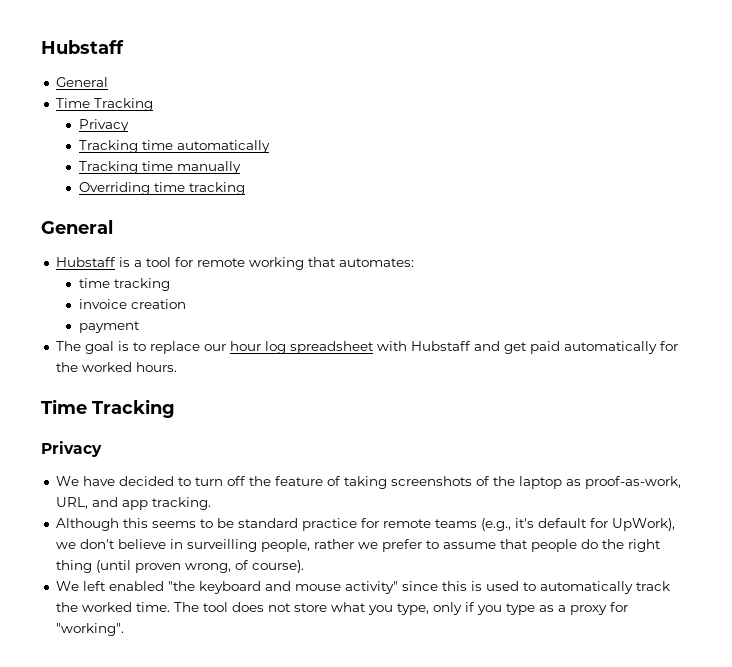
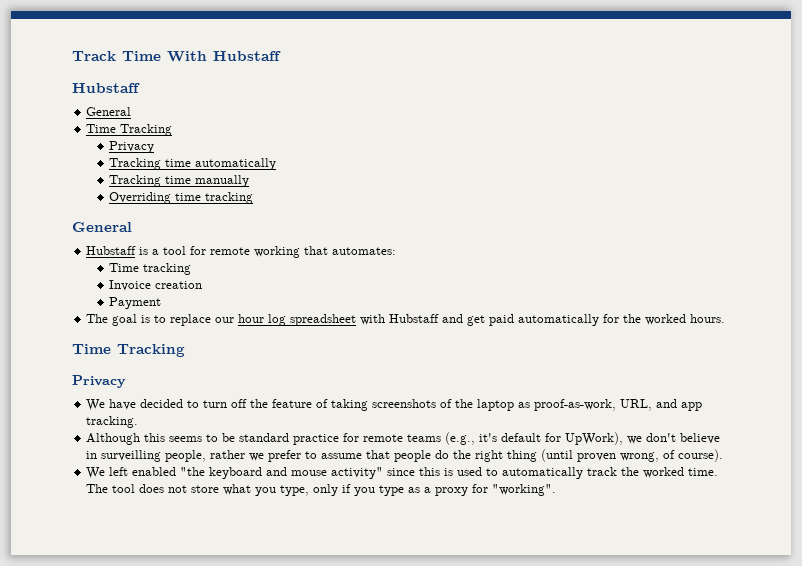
+ Track Time With Hubstaff
  Hubstaff is a tool for remote working that automates:
- time tracking
- invoice creation
+ Time tracking
+ Invoice creation
- payment
+ Payment

